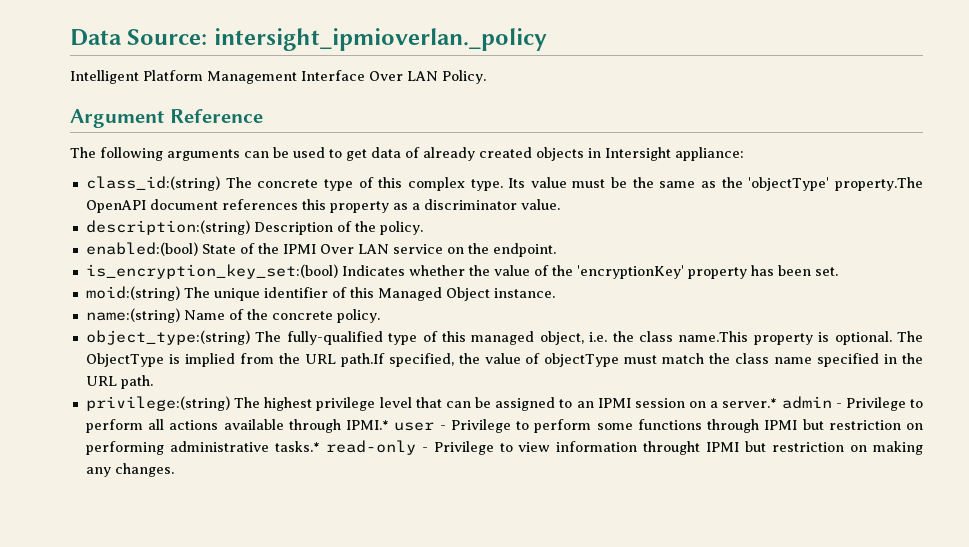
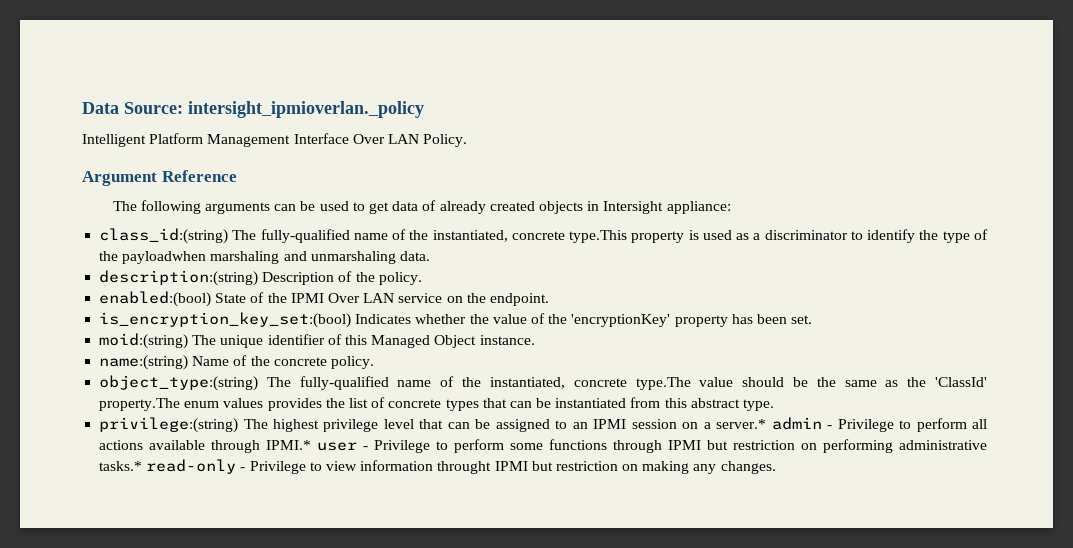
- class_id:(string) The concrete type of this complex type. Its value must be the same as the 'objectType' property.The OpenAPI document references this property as a discriminator value.
+ class_id:(string) The fully-qualified name of the instantiated, concrete type.This property is used as a discriminator to identify the type of the payloadwhen marshaling and unmarshaling data.
- object_type:(string) The fully-qualified type of this managed object, i.e. the class name.This property is optional. The ObjectType is implied from the URL path.If specified, the value of objectType must match the class name specified in the URL path.
+ object_type:(string) The fully-qualified name of the instantiated, concrete type.The value should be the same as the 'ClassId' property.The enum values provides the list of concrete types that can be instantiated from this abstract type.

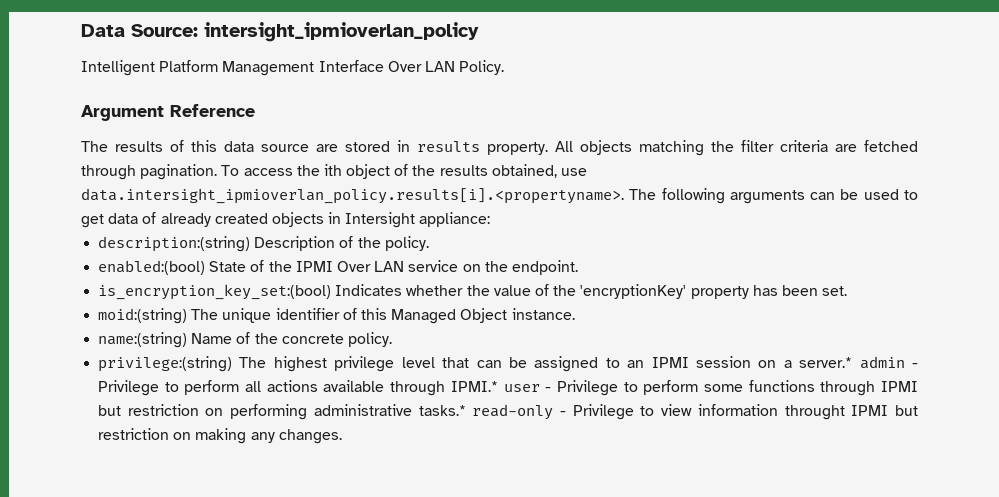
- Data Source: intersight_ipmioverlan._policy
+ Data Source: intersight_ipmioverlan_policy
- The following arguments can be used to get data of already created objects in Intersight appliance:
+ The results of this data source are stored in results property. All objects matching the filter criteria are fetched through pagination. To access the ith object of the results obtained, use data.intersight_ipmioverlan_policy.results[i].<propertyname>. The following arguments can be used to get data of already created objects in Intersight appliance:
- class_id:(string) The fully-qualified name of the instantiated, concrete type.This property is used as a discriminator to identify the type of the payloadwhen marshaling and unmarshaling data.
- object_type:(string) The fully-qualified name of the instantiated, concrete type.The value should be the same as the 'ClassId' property.The enum values provides the list of concrete types that can be instantiated from this abstract type.

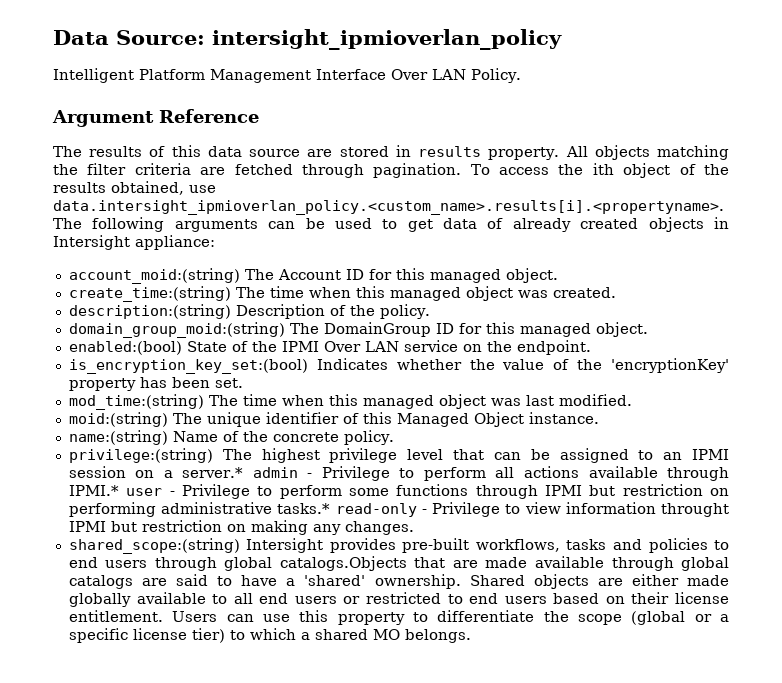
- To access the ith object of the results obtained, use data.intersight_ipmioverlan_policy.results[i].<propertyname>. The following arguments can be used to get data of already created objects in Intersight appliance:
+ To access the ith object of the results obtained, use data.intersight_ipmioverlan_policy.<custom_name>.results[i].<propertyname>. The following arguments can be used to get data of already created objects in Intersight appliance:
+ account_moid:(string) The Account ID for this managed object.
+ create_time:(string) The time when this managed object was created.
+ domain_group_moid:(string) The DomainGroup ID for this managed object.
+ mod_time:(string) The time when this managed object was last modified.
+ shared_scope:(string) Intersight provides pre-built workflows, tasks and policies to end users through global catalogs.Objects that are made available through global catalogs are said to have a 'shared' ownership. Shared objects are either made globally available to all end users or restricted to end users based on their license entitlement. Users can use this property to differentiate the scope (global or a specific license tier) to which a shared MO belongs.

